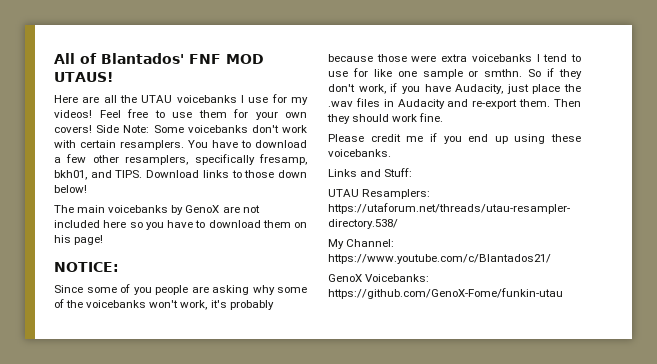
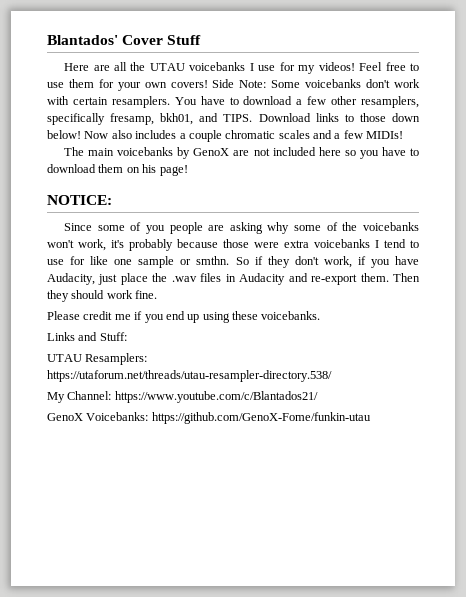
- All of Blantados' FNF MOD UTAUS!
+ Blantados' Cover Stuff
+ Now also includes a couple chromatic scales and a few MIDIs!

